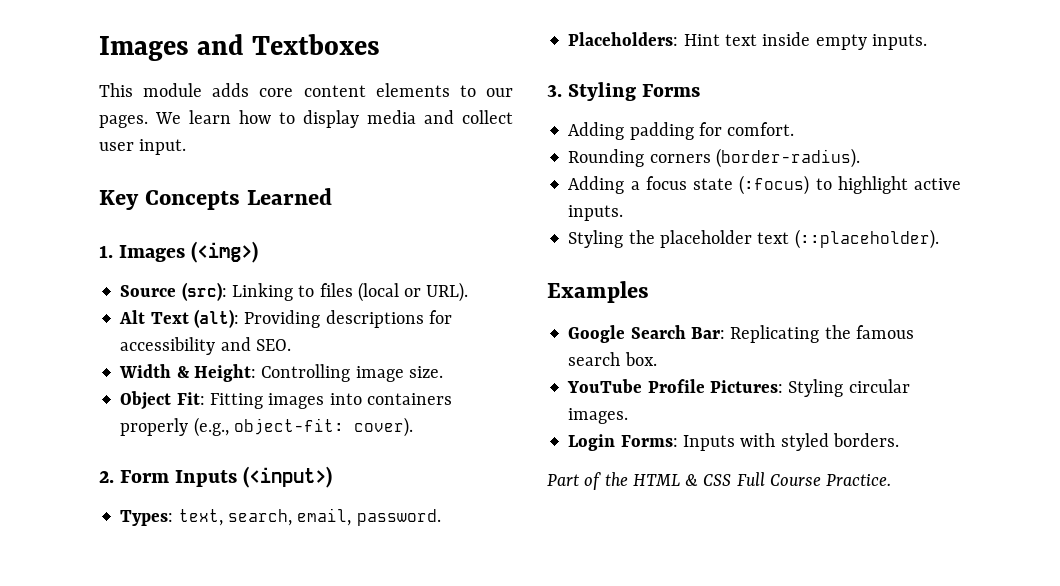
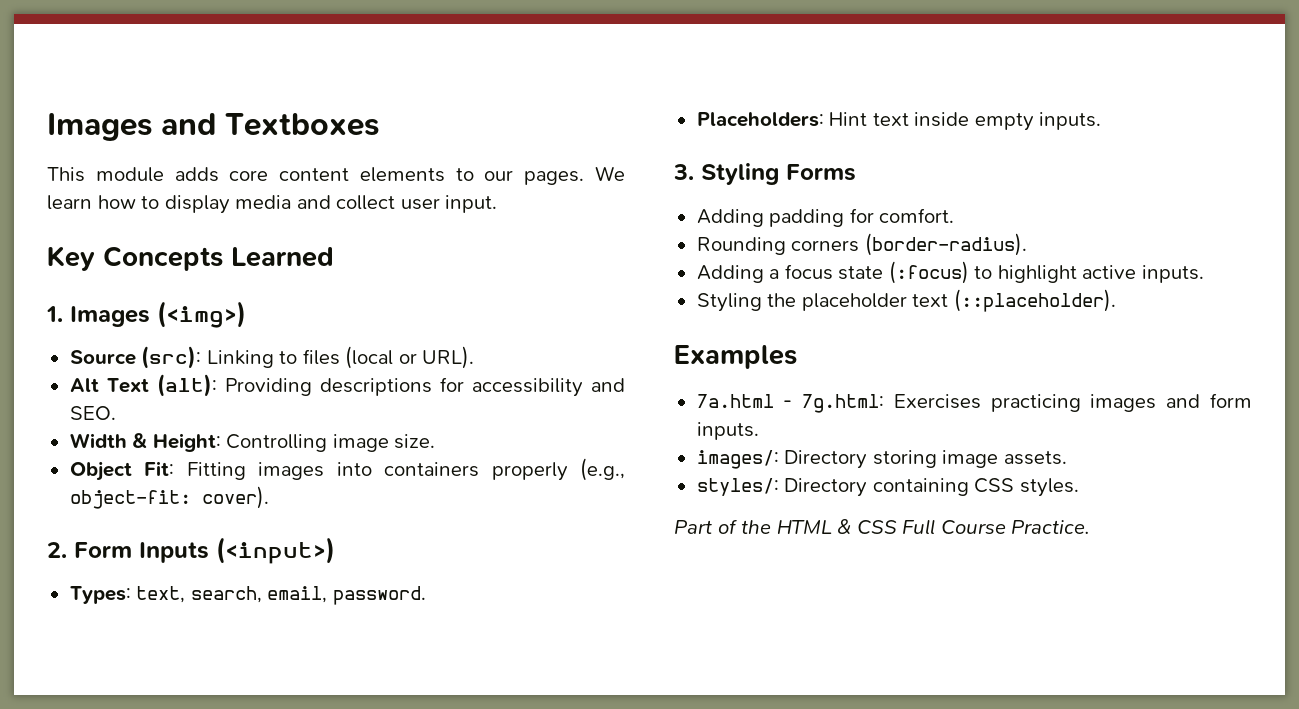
- Google Search Bar: Replicating the famous search box.
- YouTube Profile Pictures: Styling circular images.
- Login Forms: Inputs with styled borders.
+ 7a.html - 7g.html: Exercises practicing images and form inputs.
+ images/: Directory storing image assets.
+ styles/: Directory containing CSS styles.

